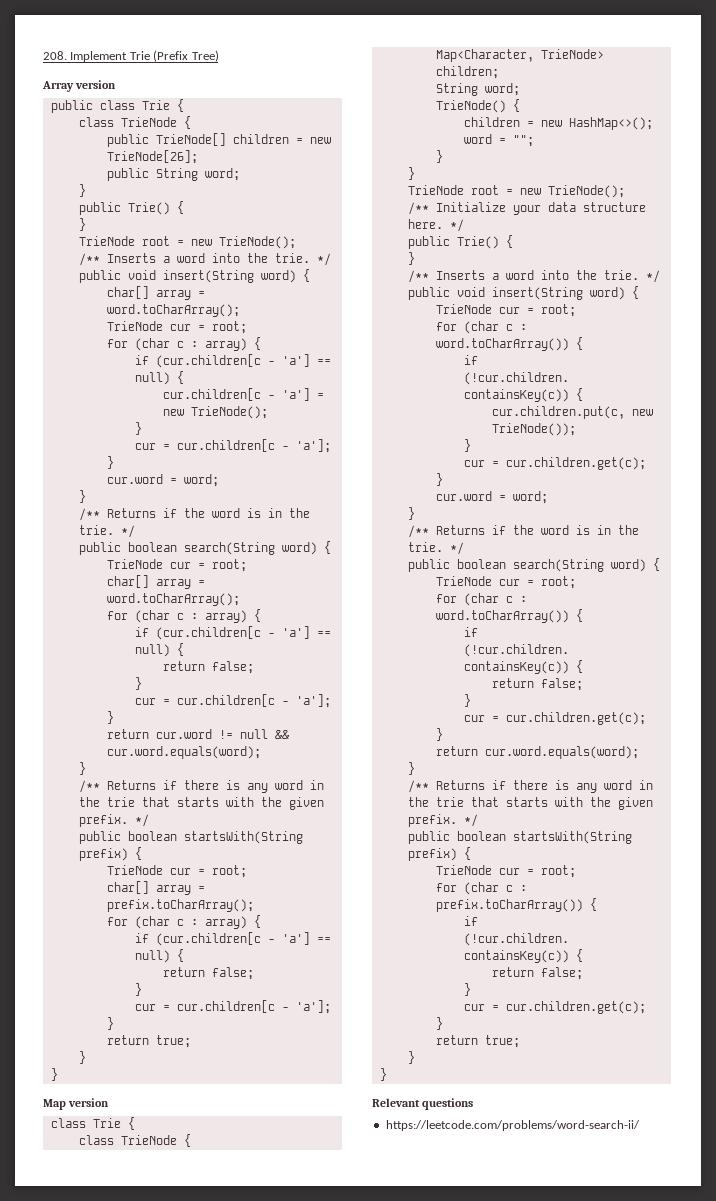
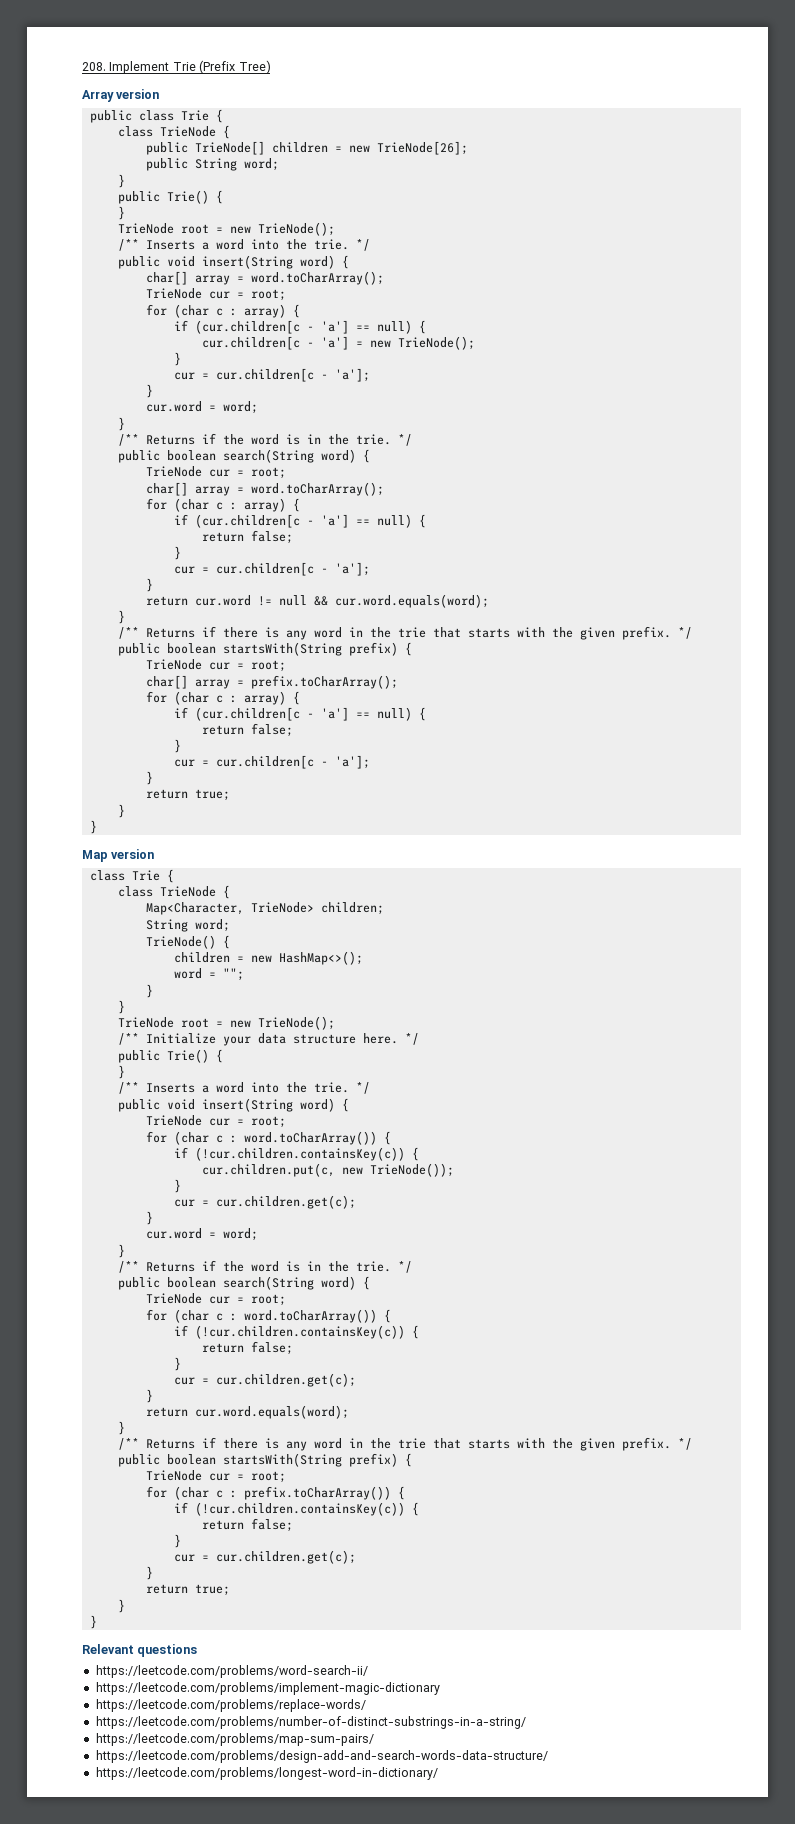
+ https://leetcode.com/problems/implement-magic-dictionary
+ https://leetcode.com/problems/replace-words/
+ https://leetcode.com/problems/number-of-distinct-substrings-in-a-string/
+ https://leetcode.com/problems/map-sum-pairs/
+ https://leetcode.com/problems/design-add-and-search-words-data-structure/
+ https://leetcode.com/problems/longest-word-in-dictionary/

